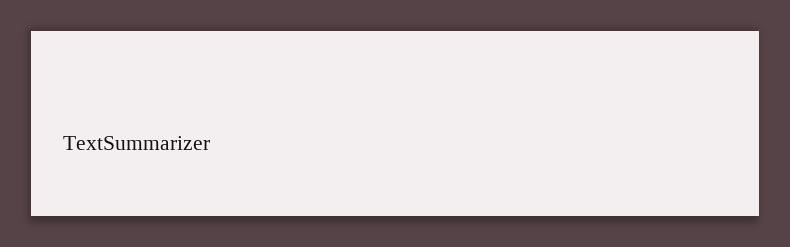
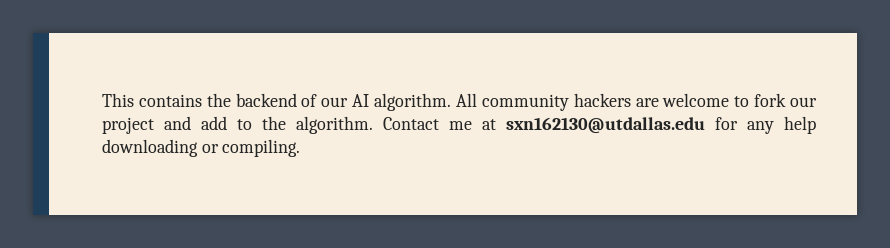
- TextSummarizer
+ This contains the backend of our AI algorithm. All community hackers are welcome to fork our project and add to the algorithm. Contact me at sxn162130@utdallas.edu for any help downloading or compiling.

